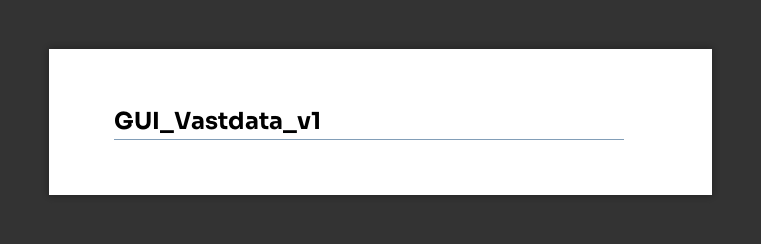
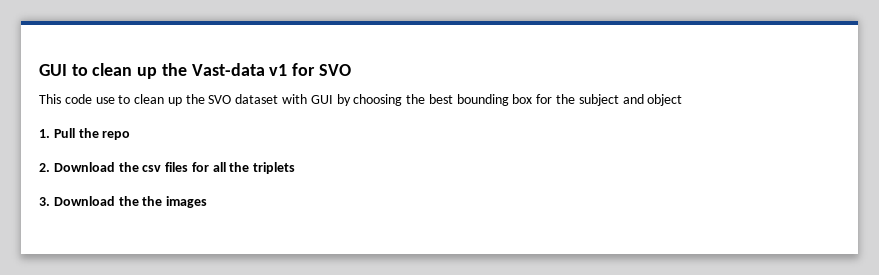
- GUI_Vastdata_v1
+ GUI to clean up the Vast-data v1 for SVO
+ This code use to clean up the SVO dataset with GUI by choosing the best bounding box for the subject and object
+ 1. Pull the repo
+ 2. Download the csv files for all the triplets
+ 3. Download the the images

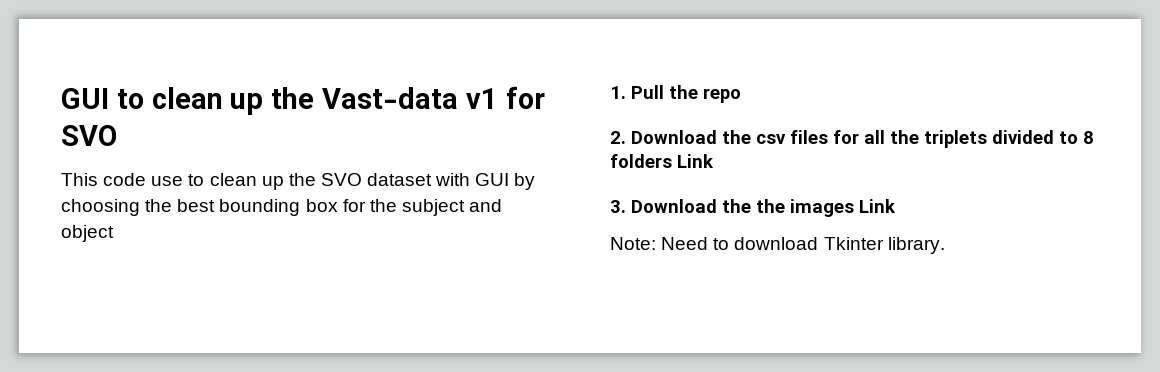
- 2. Download the csv files for all the triplets
+ 2. Download the csv files for all the triplets divided to 8 folders Link
- 3. Download the the images
+ 3. Download the the images Link
+ Note: Need to download Tkinter library.

